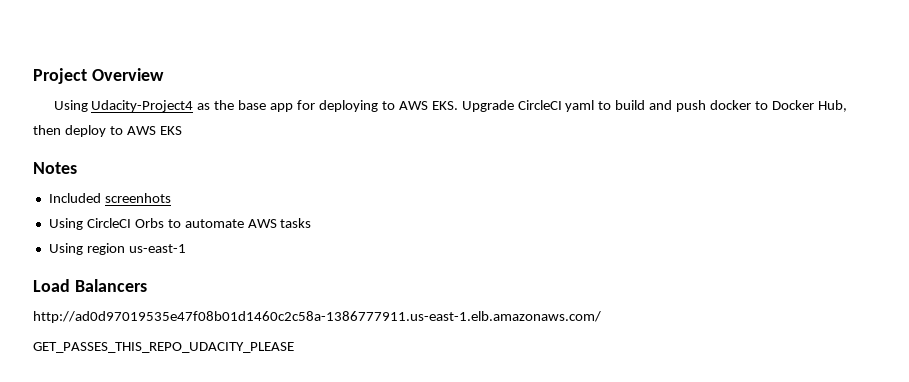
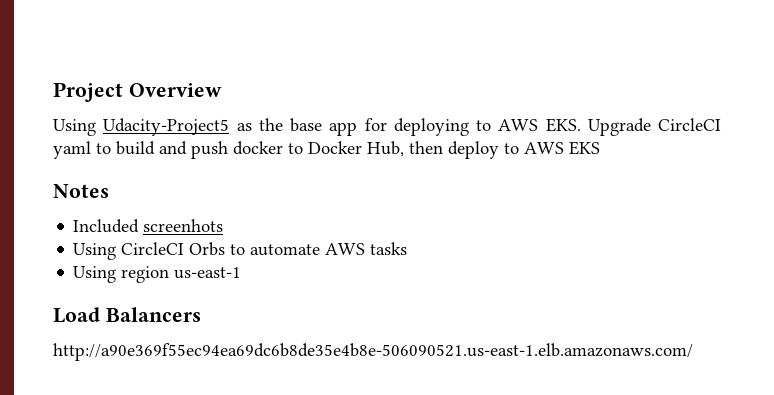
- Using Udacity-Project4 as the base app for deploying to AWS EKS. Upgrade CircleCI yaml to build and push docker to Docker Hub, then deploy to AWS EKS
+ Using Udacity-Project5 as the base app for deploying to AWS EKS. Upgrade CircleCI yaml to build and push docker to Docker Hub, then deploy to AWS EKS
- http://ad0d97019535e47f08b01d1460c2c58a-1386777911.us-east-1.elb.amazonaws.com/
- GET_PASSES_THIS_REPO_UDACITY_PLEASE
+ http://a90e369f55ec94ea69dc6b8de35e4b8e-506090521.us-east-1.elb.amazonaws.com/

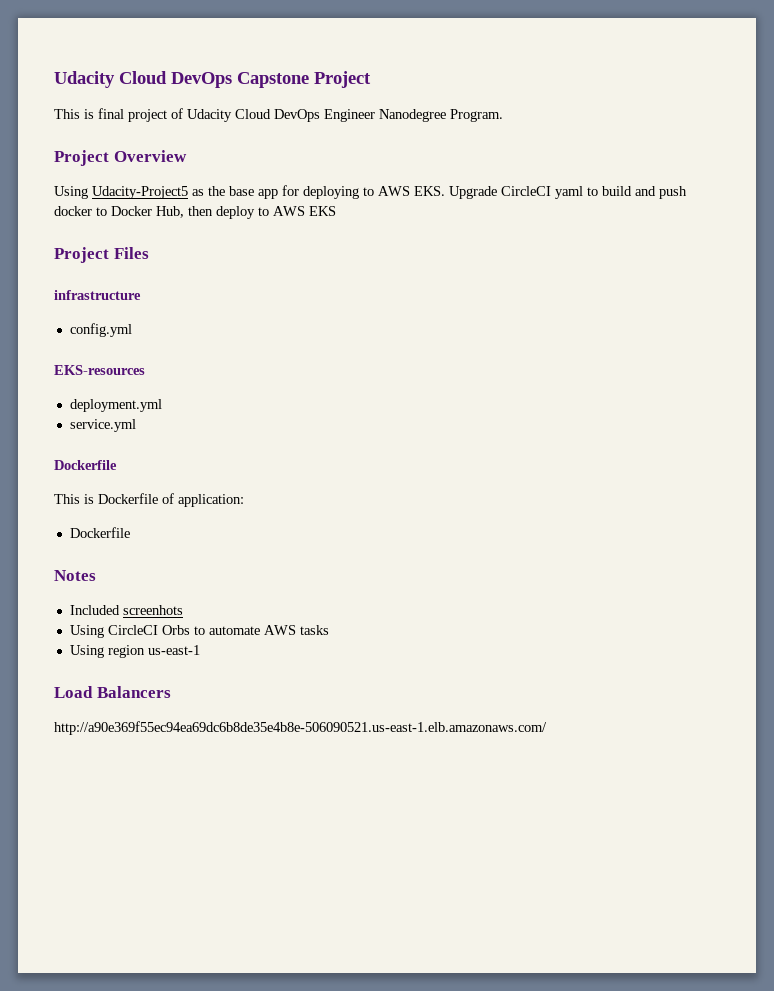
+ Udacity Cloud DevOps Capstone Project
+ This is final project of Udacity Cloud DevOps Engineer Nanodegree Program.
+ Project Files
+ infrastructure
+ config.yml
+ EKS-resources
+ deployment.yml
+ service.yml
+ Dockerfile
+ This is Dockerfile of application:
+ Dockerfile

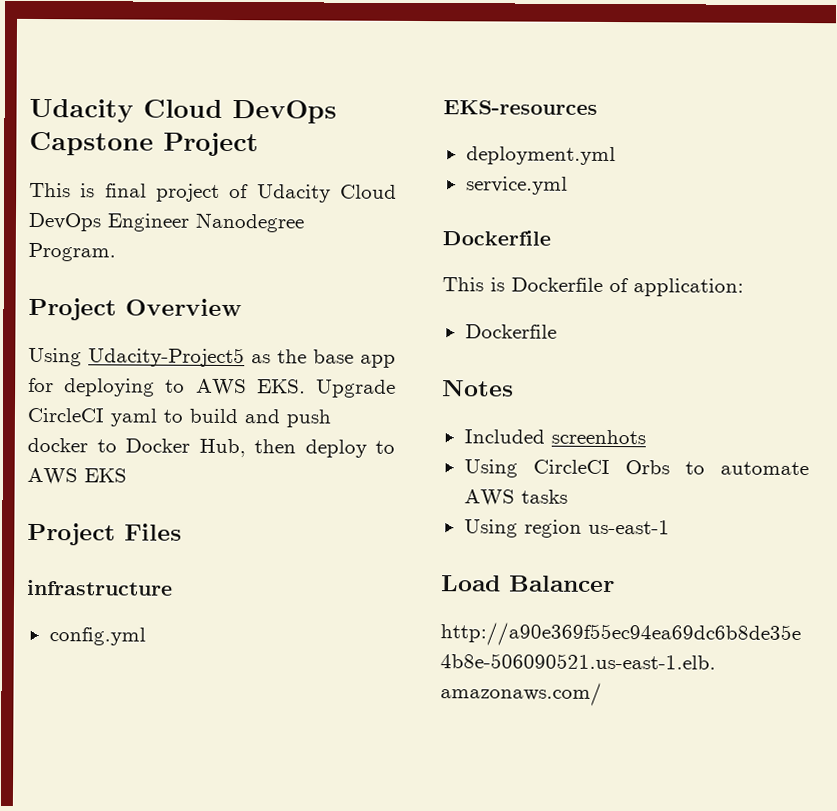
- Load Balancers
+ Load Balancer

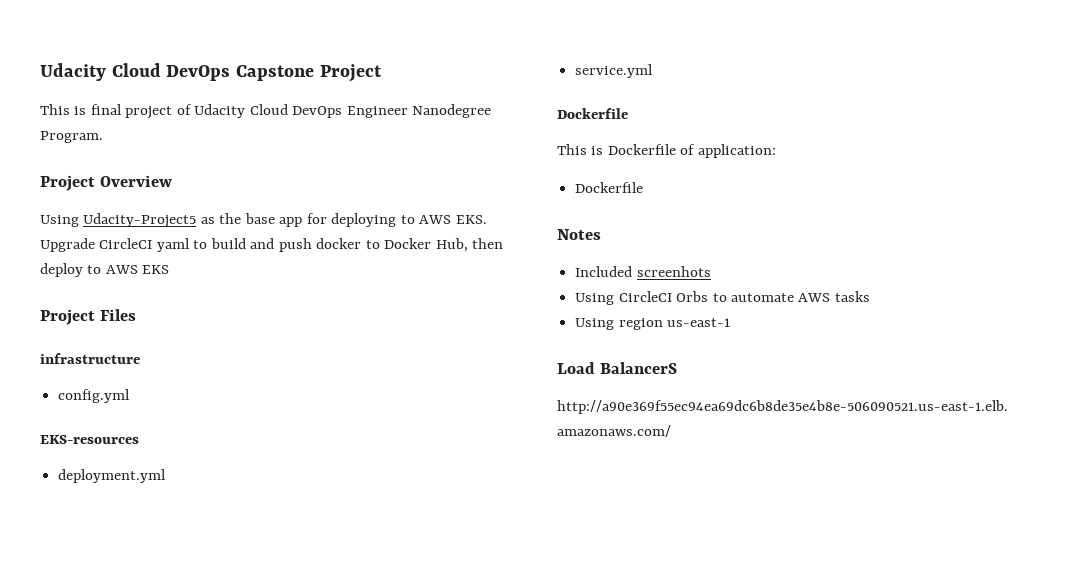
- Load Balancer
+ Load BalancerS

